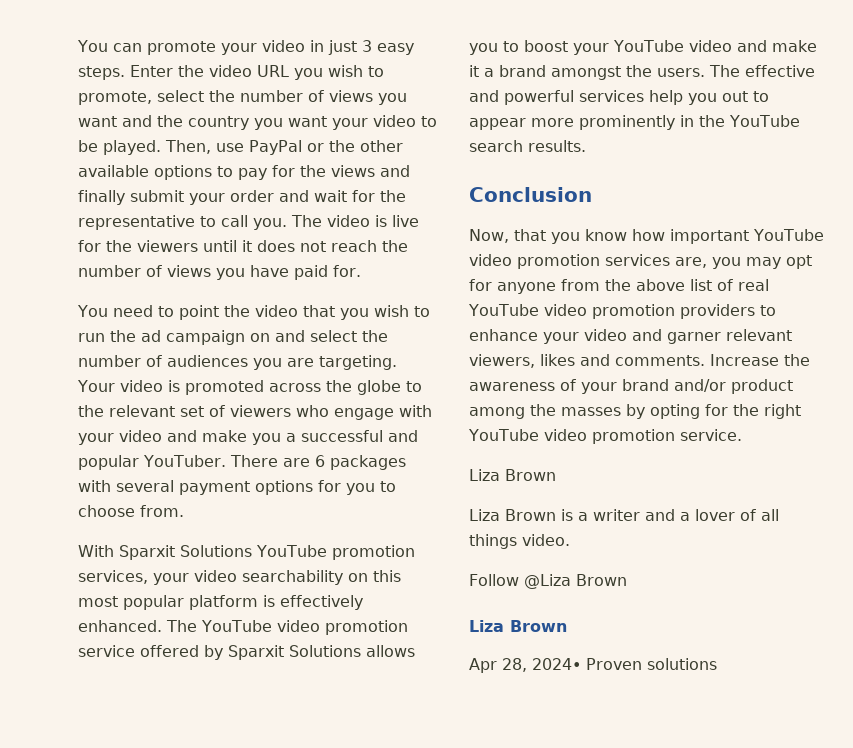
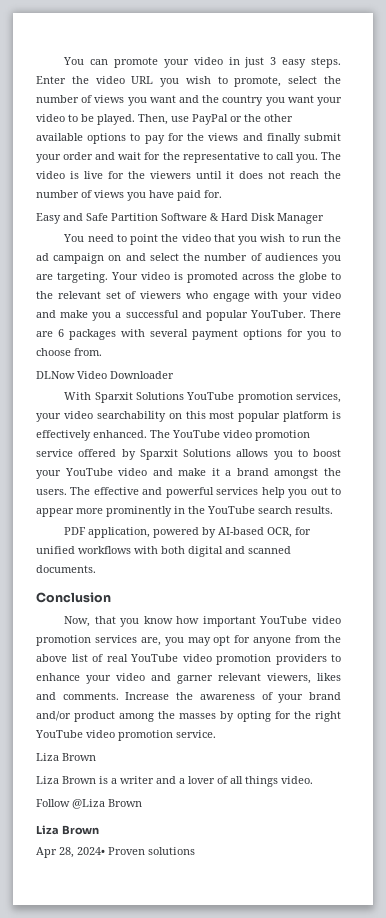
+ Easy and Safe Partition Software & Hard Disk Manager
+ DLNow Video Downloader
+ PDF application, powered by AI-based OCR, for unified workflows with both digital and scanned documents.

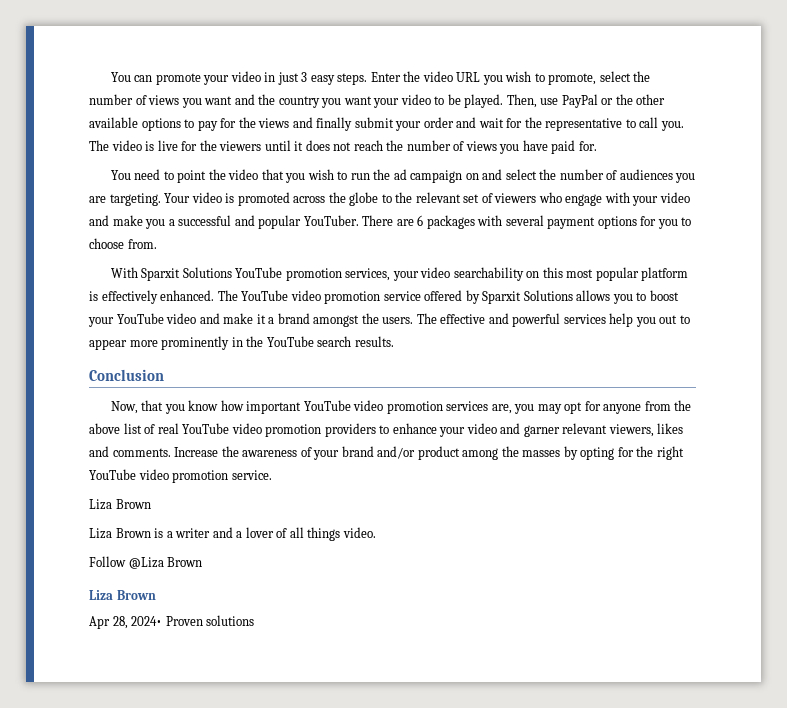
- Easy and Safe Partition Software & Hard Disk Manager
- DLNow Video Downloader
- PDF application, powered by AI-based OCR, for unified workflows with both digital and scanned documents.

